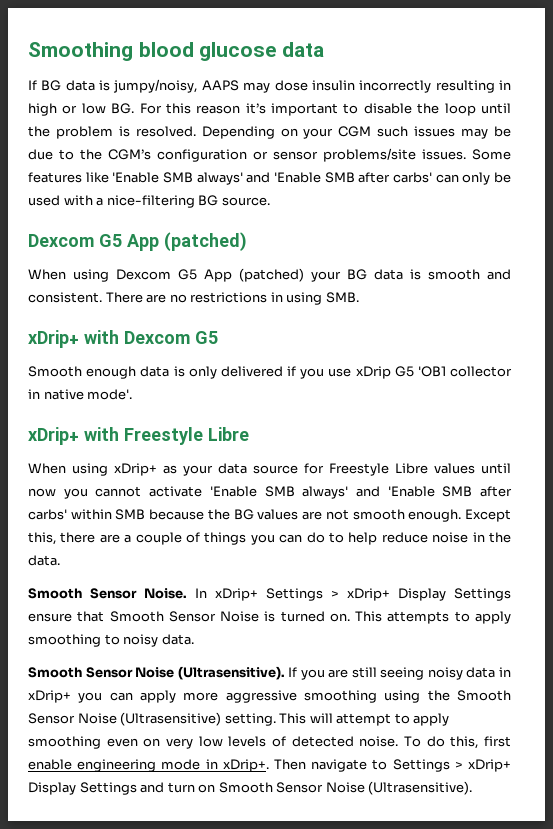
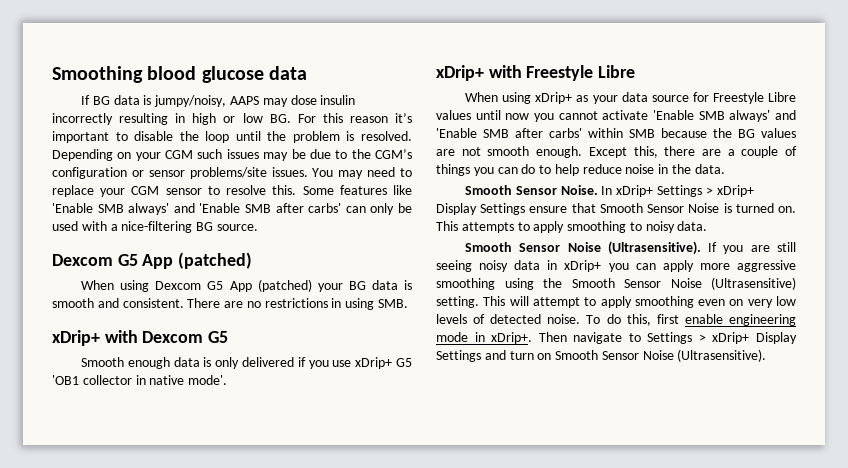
+ You may need to replace your CGM sensor to resolve this.
- Smooth enough data is only delivered if you use xDrip G5 'OB1 collector in native mode'.
+ Smooth enough data is only delivered if you use xDrip+ G5 'OB1 collector in native mode'.

